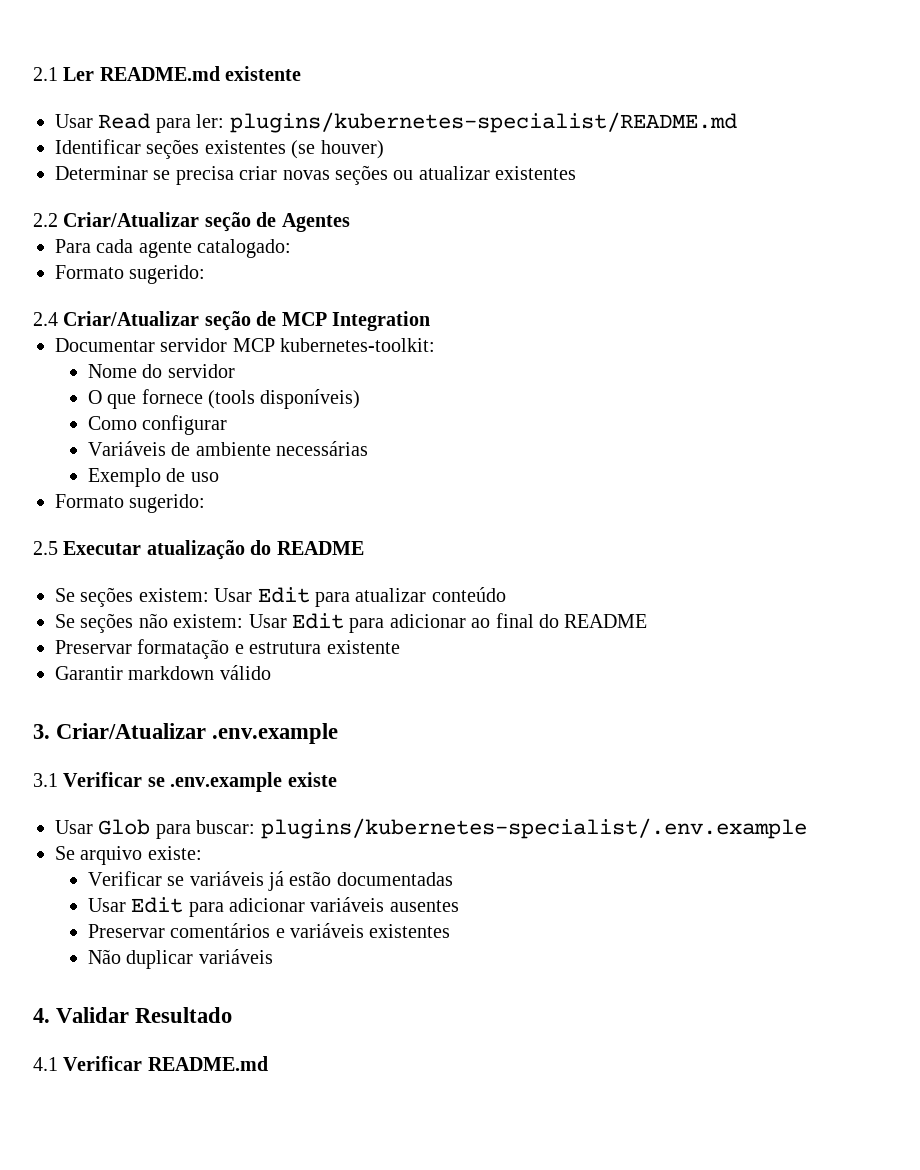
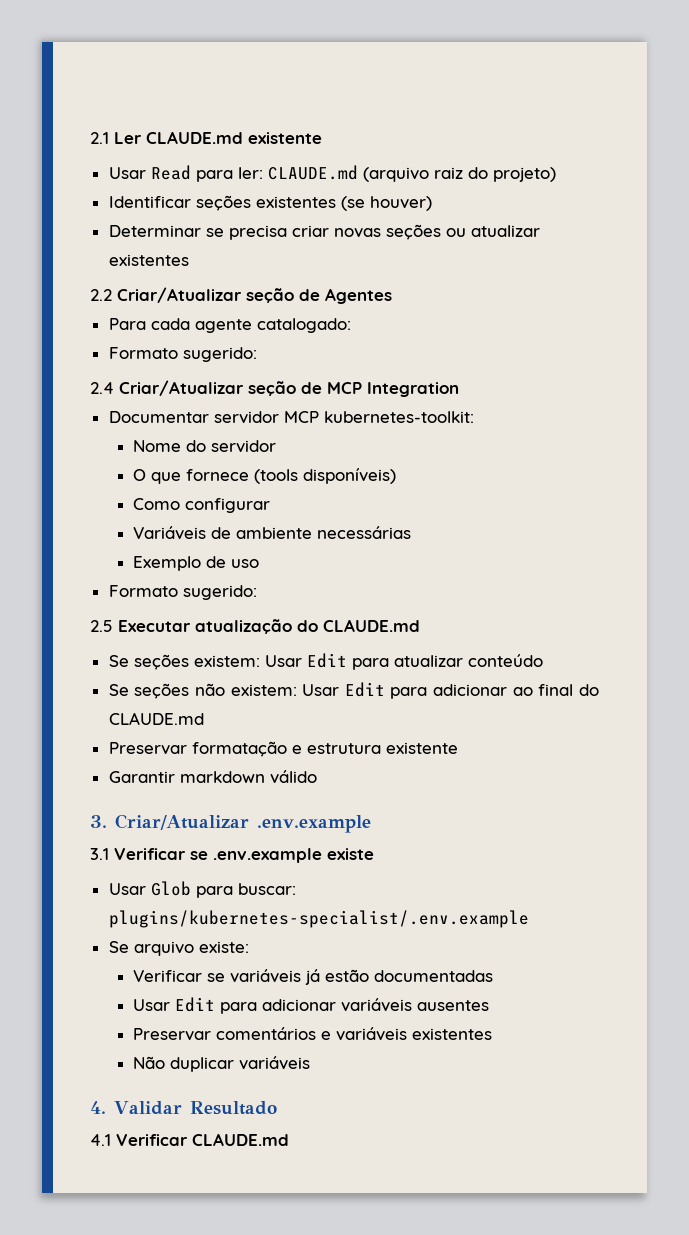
- 2.1 Ler README.md existente
+ 2.1 Ler CLAUDE.md existente
- Usar Read para ler: plugins/kubernetes-specialist/README.md
+ Usar Read para ler: CLAUDE.md (arquivo raiz do projeto)
- 2.5 Executar atualização do README
+ 2.5 Executar atualização do CLAUDE.md
- Se seções não existem: Usar Edit para adicionar ao final do README
+ Se seções não existem: Usar Edit para adicionar ao final do CLAUDE.md
- 4.1 Verificar README.md
+ 4.1 Verificar CLAUDE.md

